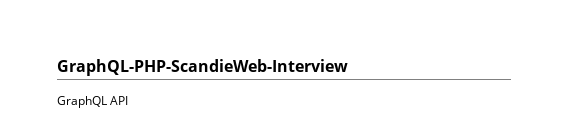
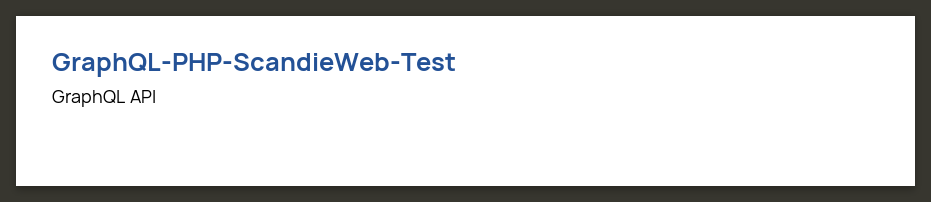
- GraphQL-PHP-ScandieWeb-Interview
+ GraphQL-PHP-ScandieWeb-Test

